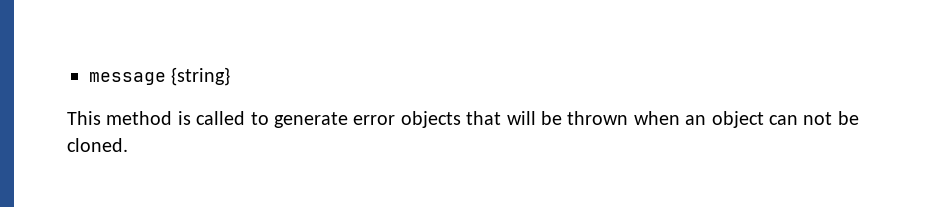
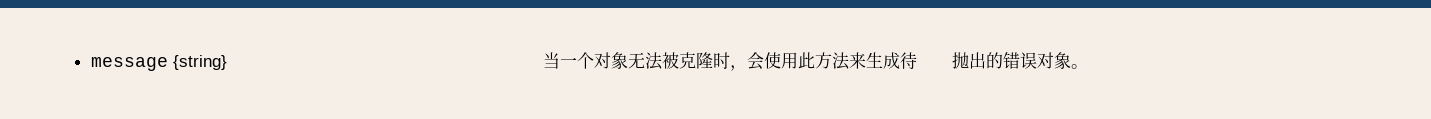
- This method is called to generate error objects that will be thrown when an object can not be cloned.
+ 当一个对象无法被克隆时，会使用此方法来生成待抛出的错误对象。

